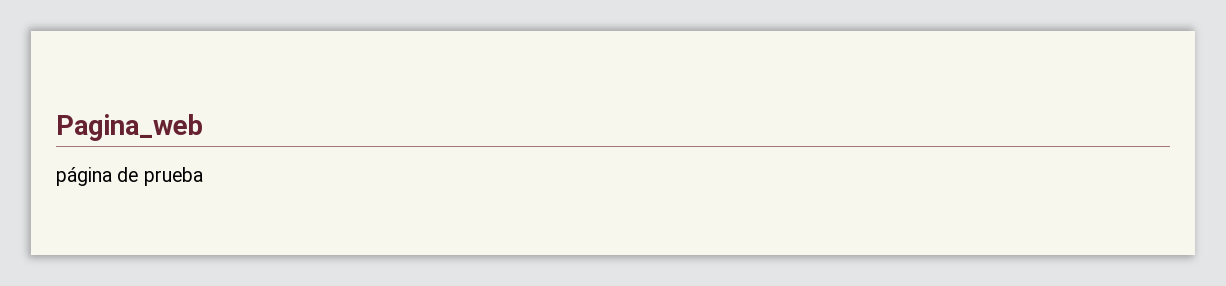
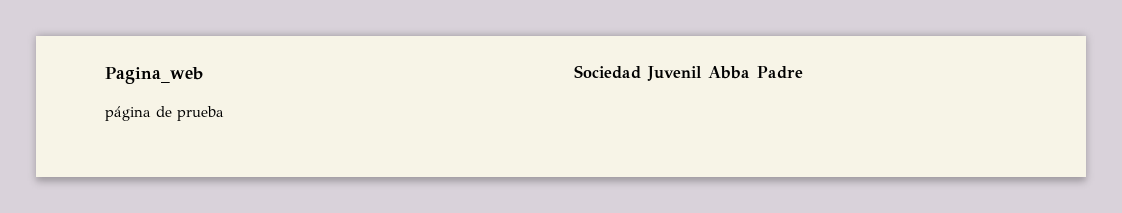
+ Sociedad Juvenil Abba Padre

